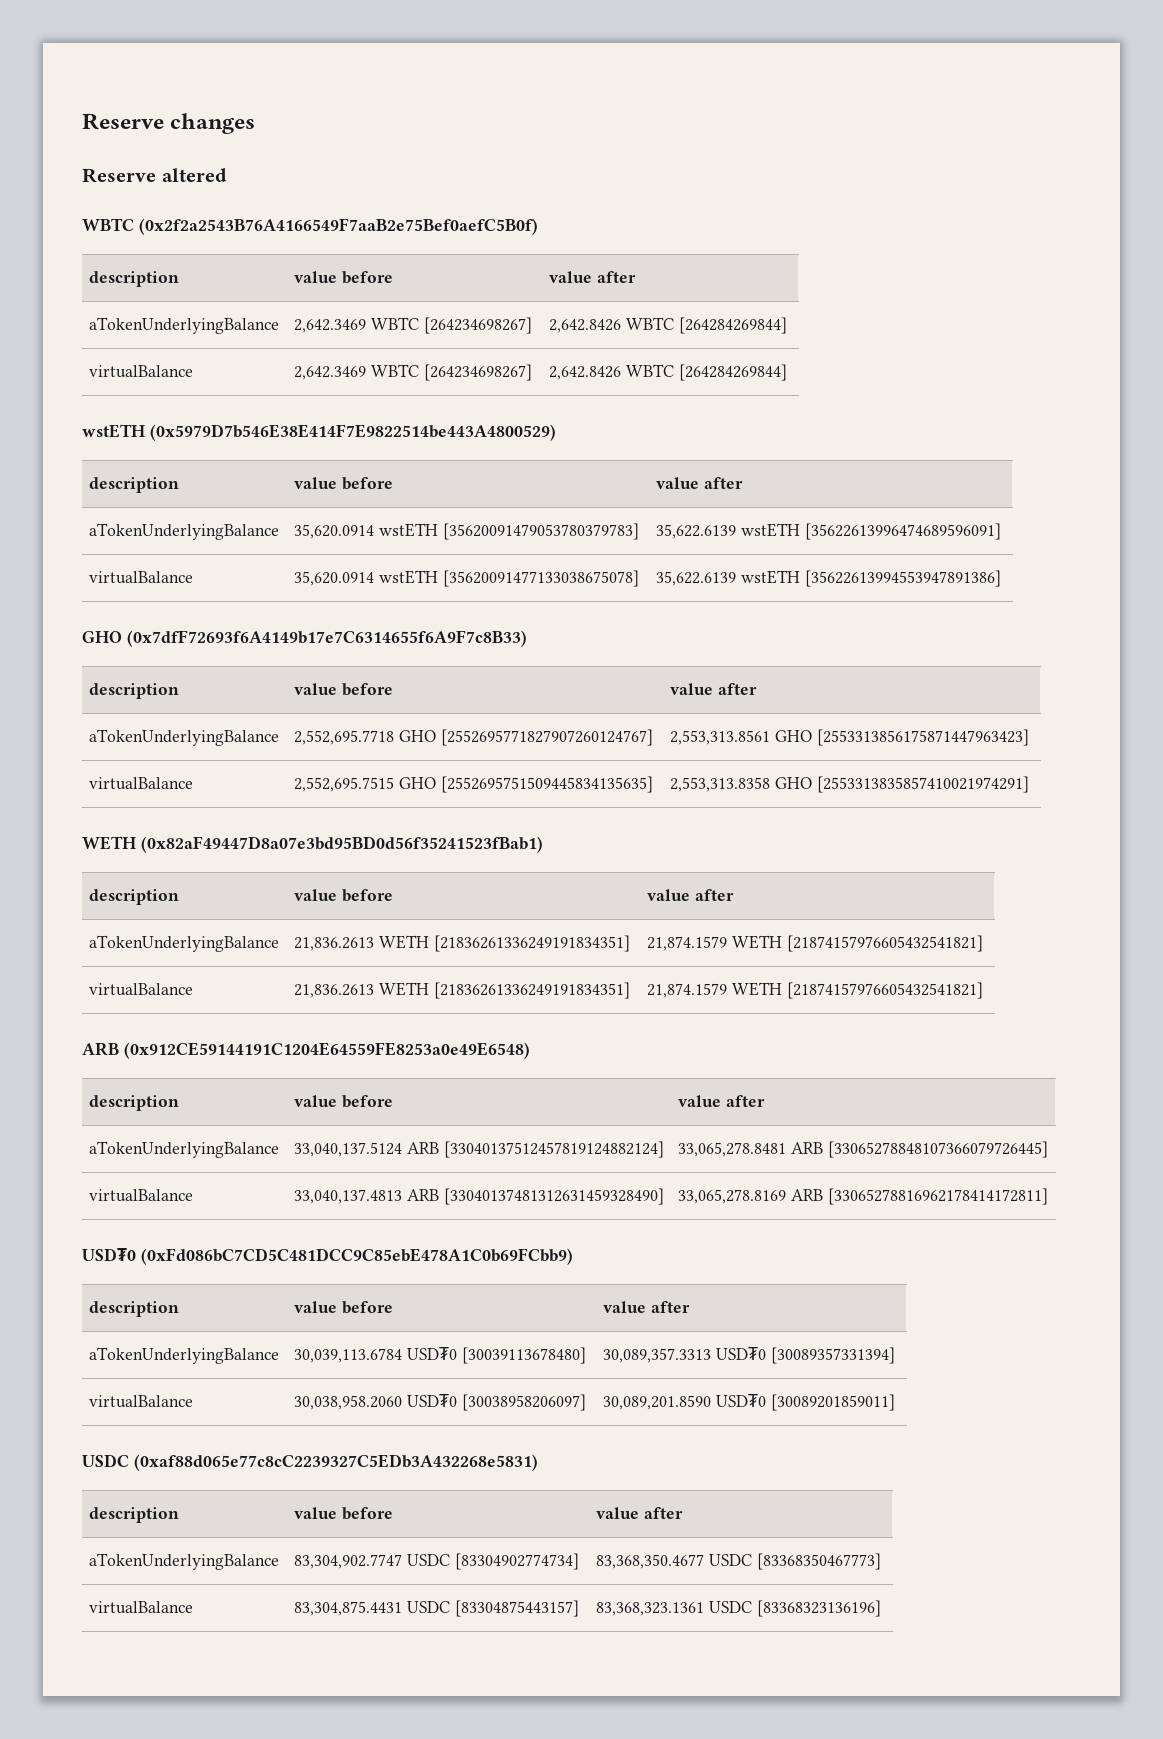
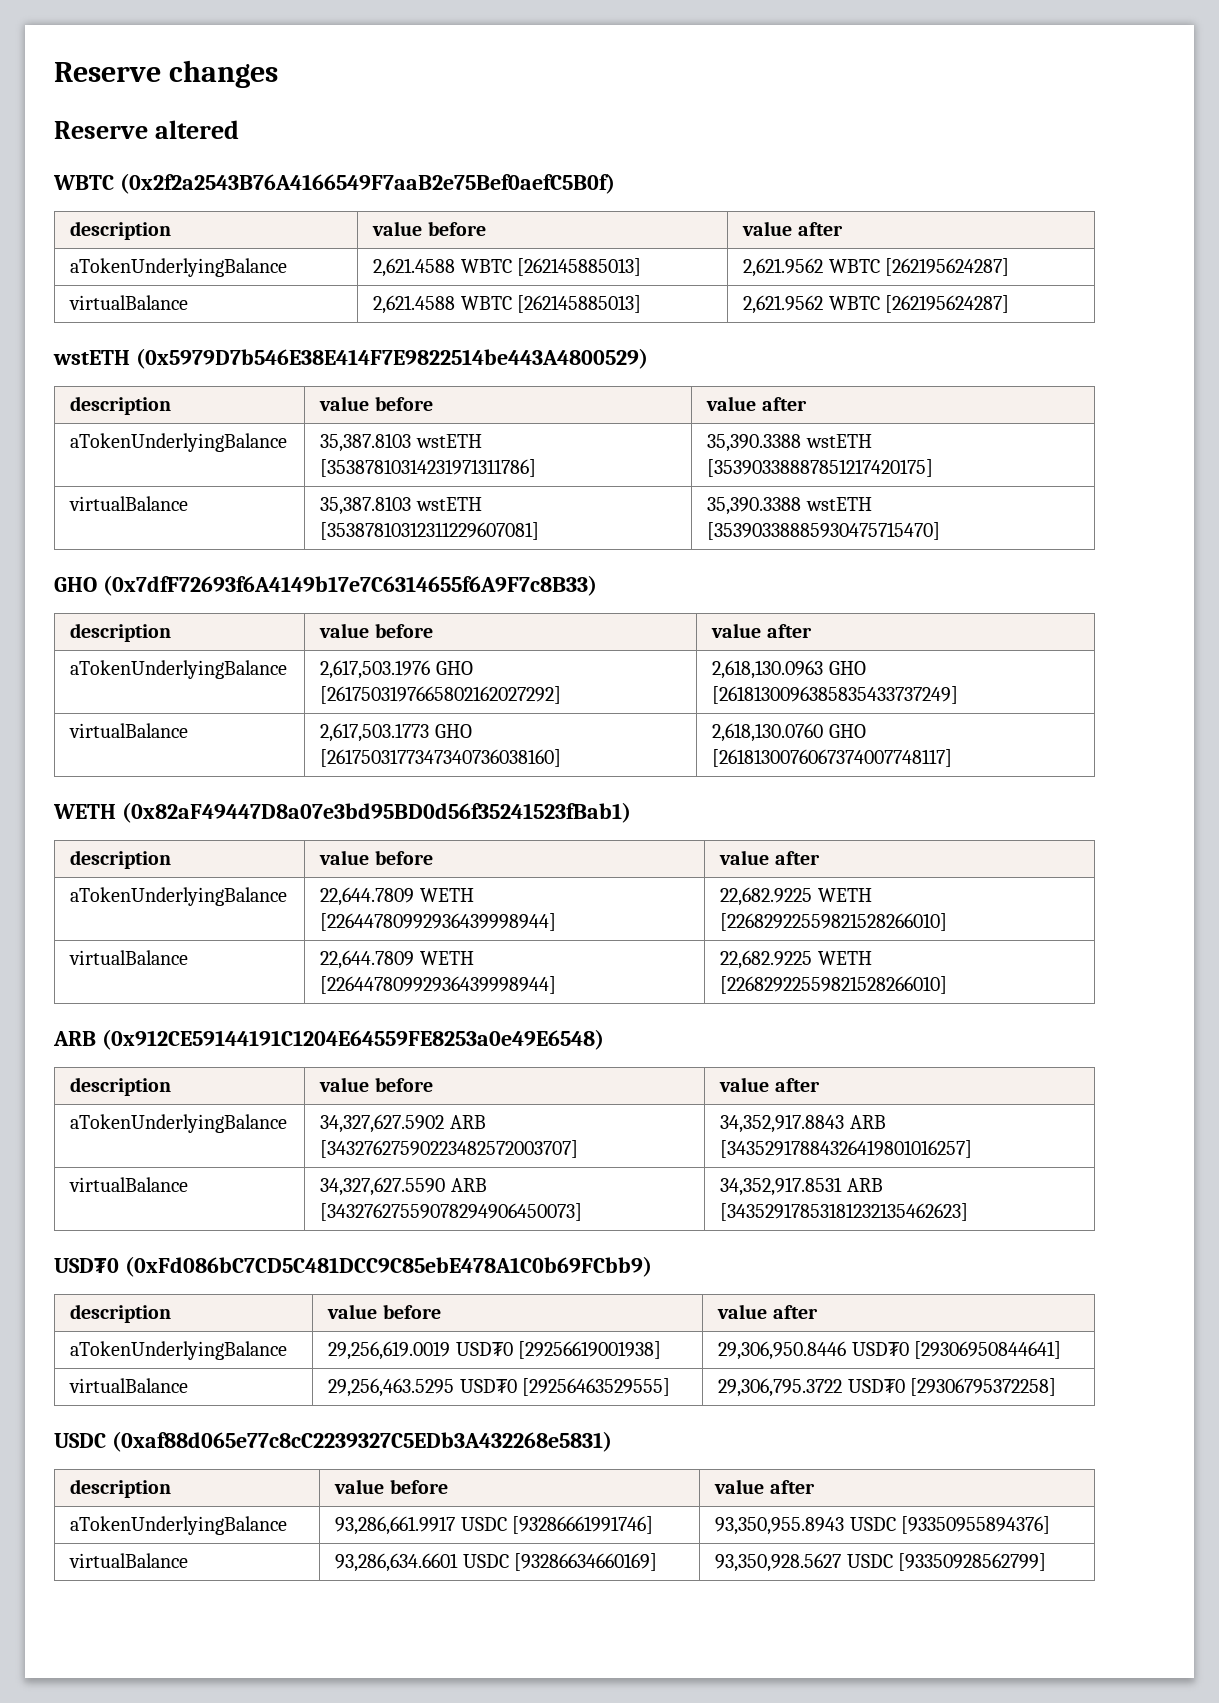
- aTokenUnderlyingBalance | 2,642.3469 WBTC [264234698267] | 2,642.8426 WBTC [264284269844]
- virtualBalance | 2,642.3469 WBTC [264234698267] | 2,642.8426 WBTC [264284269844]
+ aTokenUnderlyingBalance | 2,621.4588 WBTC [262145885013] | 2,621.9562 WBTC [262195624287]
+ virtualBalance | 2,621.4588 WBTC [262145885013] | 2,621.9562 WBTC [262195624287]
- aTokenUnderlyingBalance | 35,620.0914 wstETH [35620091479053780379783] | 35,622.6139 wstETH [35622613996474689596091]
- virtualBalance | 35,620.0914 wstETH [35620091477133038675078] | 35,622.6139 wstETH [35622613994553947891386]
+ aTokenUnderlyingBalance | 35,387.8103 wstETH [35387810314231971311786] | 35,390.3388 wstETH [35390338887851217420175]
+ virtualBalance | 35,387.8103 wstETH [35387810312311229607081] | 35,390.3388 wstETH [35390338885930475715470]
- aTokenUnderlyingBalance | 2,552,695.7718 GHO [2552695771827907260124767] | 2,553,313.8561 GHO [2553313856175871447963423]
- virtualBalance | 2,552,695.7515 GHO [2552695751509445834135635] | 2,553,313.8358 GHO [2553313835857410021974291]
+ aTokenUnderlyingBalance | 2,617,503.1976 GHO [2617503197665802162027292] | 2,618,130.0963 GHO [2618130096385835433737249]
+ virtualBalance | 2,617,503.1773 GHO [2617503177347340736038160] | 2,618,130.0760 GHO [2618130076067374007748117]
- aTokenUnderlyingBalance | 21,836.2613 WETH [21836261336249191834351] | 21,874.1579 WETH [21874157976605432541821]
- virtualBalance | 21,836.2613 WETH [21836261336249191834351] | 21,874.1579 WETH [21874157976605432541821]
+ aTokenUnderlyingBalance | 22,644.7809 WETH [22644780992936439998944] | 22,682.9225 WETH [22682922559821528266010]
+ virtualBalance | 22,644.7809 WETH [22644780992936439998944] | 22,682.9225 WETH [22682922559821528266010]
- aTokenUnderlyingBalance | 33,040,137.5124 ARB [33040137512457819124882124] | 33,065,278.8481 ARB [33065278848107366079726445]
- virtualBalance | 33,040,137.4813 ARB [33040137481312631459328490] | 33,065,278.8169 ARB [33065278816962178414172811]
+ aTokenUnderlyingBalance | 34,327,627.5902 ARB [34327627590223482572003707] | 34,352,917.8843 ARB [34352917884326419801016257]
+ virtualBalance | 34,327,627.5590 ARB [34327627559078294906450073] | 34,352,917.8531 ARB [34352917853181232135462623]
- aTokenUnderlyingBalance | 30,039,113.6784 USD₮0 [30039113678480] | 30,089,357.3313 USD₮0 [30089357331394]
- virtualBalance | 30,038,958.2060 USD₮0 [30038958206097] | 30,089,201.8590 USD₮0 [30089201859011]
+ aTokenUnderlyingBalance | 29,256,619.0019 USD₮0 [29256619001938] | 29,306,950.8446 USD₮0 [29306950844641]
+ virtualBalance | 29,256,463.5295 USD₮0 [29256463529555] | 29,306,795.3722 USD₮0 [29306795372258]
- aTokenUnderlyingBalance | 83,304,902.7747 USDC [83304902774734] | 83,368,350.4677 USDC [83368350467773]
- virtualBalance | 83,304,875.4431 USDC [83304875443157] | 83,368,323.1361 USDC [83368323136196]
+ aTokenUnderlyingBalance | 93,286,661.9917 USDC [93286661991746] | 93,350,955.8943 USDC [93350955894376]
+ virtualBalance | 93,286,634.6601 USDC [93286634660169] | 93,350,928.5627 USDC [93350928562799]

